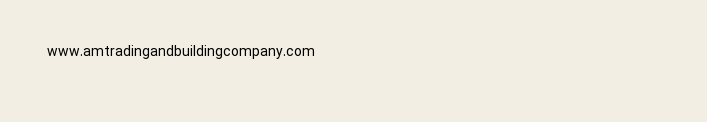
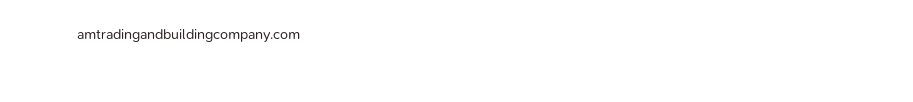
- www.amtradingandbuildingcompany.com
+ amtradingandbuildingcompany.com

